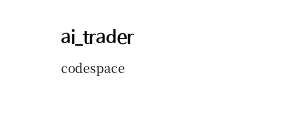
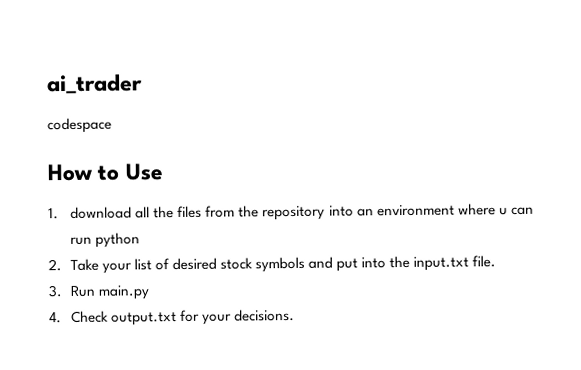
+ How to Use
+ 1. download all the files from the repository into an environment where u can run python
+ 2. Take your list of desired stock symbols and put into the input.txt file.
+ 3. Run main.py
+ 4. Check output.txt for your decisions.

